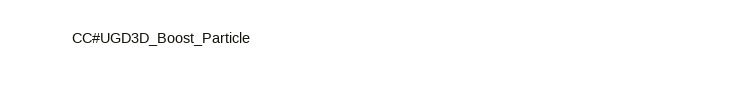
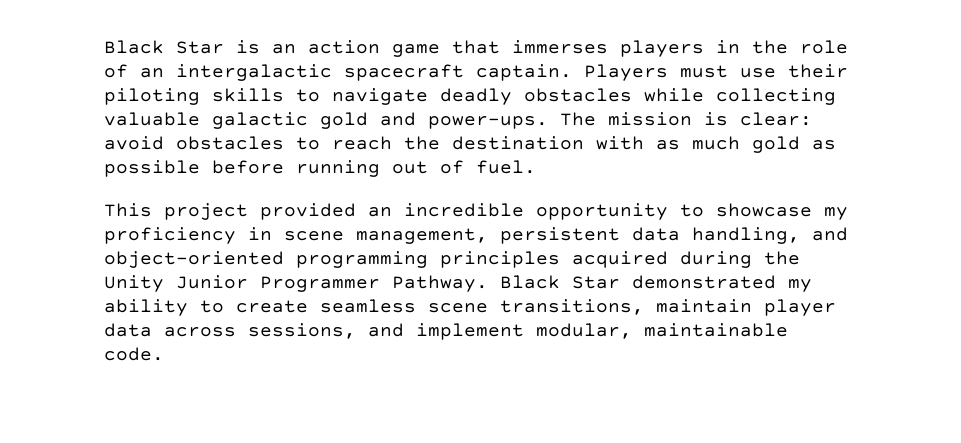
- CC#UGD3D_Boost_Particle
+ Black Star is an action game that immerses players in the role of an intergalactic spacecraft captain. Players must use their piloting skills to navigate deadly obstacles while collecting valuable galactic gold and power-ups. The mission is clear: avoid obstacles to reach the destination with as much gold as possible before running out of fuel.
+ This project provided an incredible opportunity to showcase my proficiency in scene management, persistent data handling, and object-oriented programming principles acquired during the Unity Junior Programmer Pathway. Black Star demonstrated my ability to create seamless scene transitions, maintain player data across sessions, and implement modular, maintainable code.

